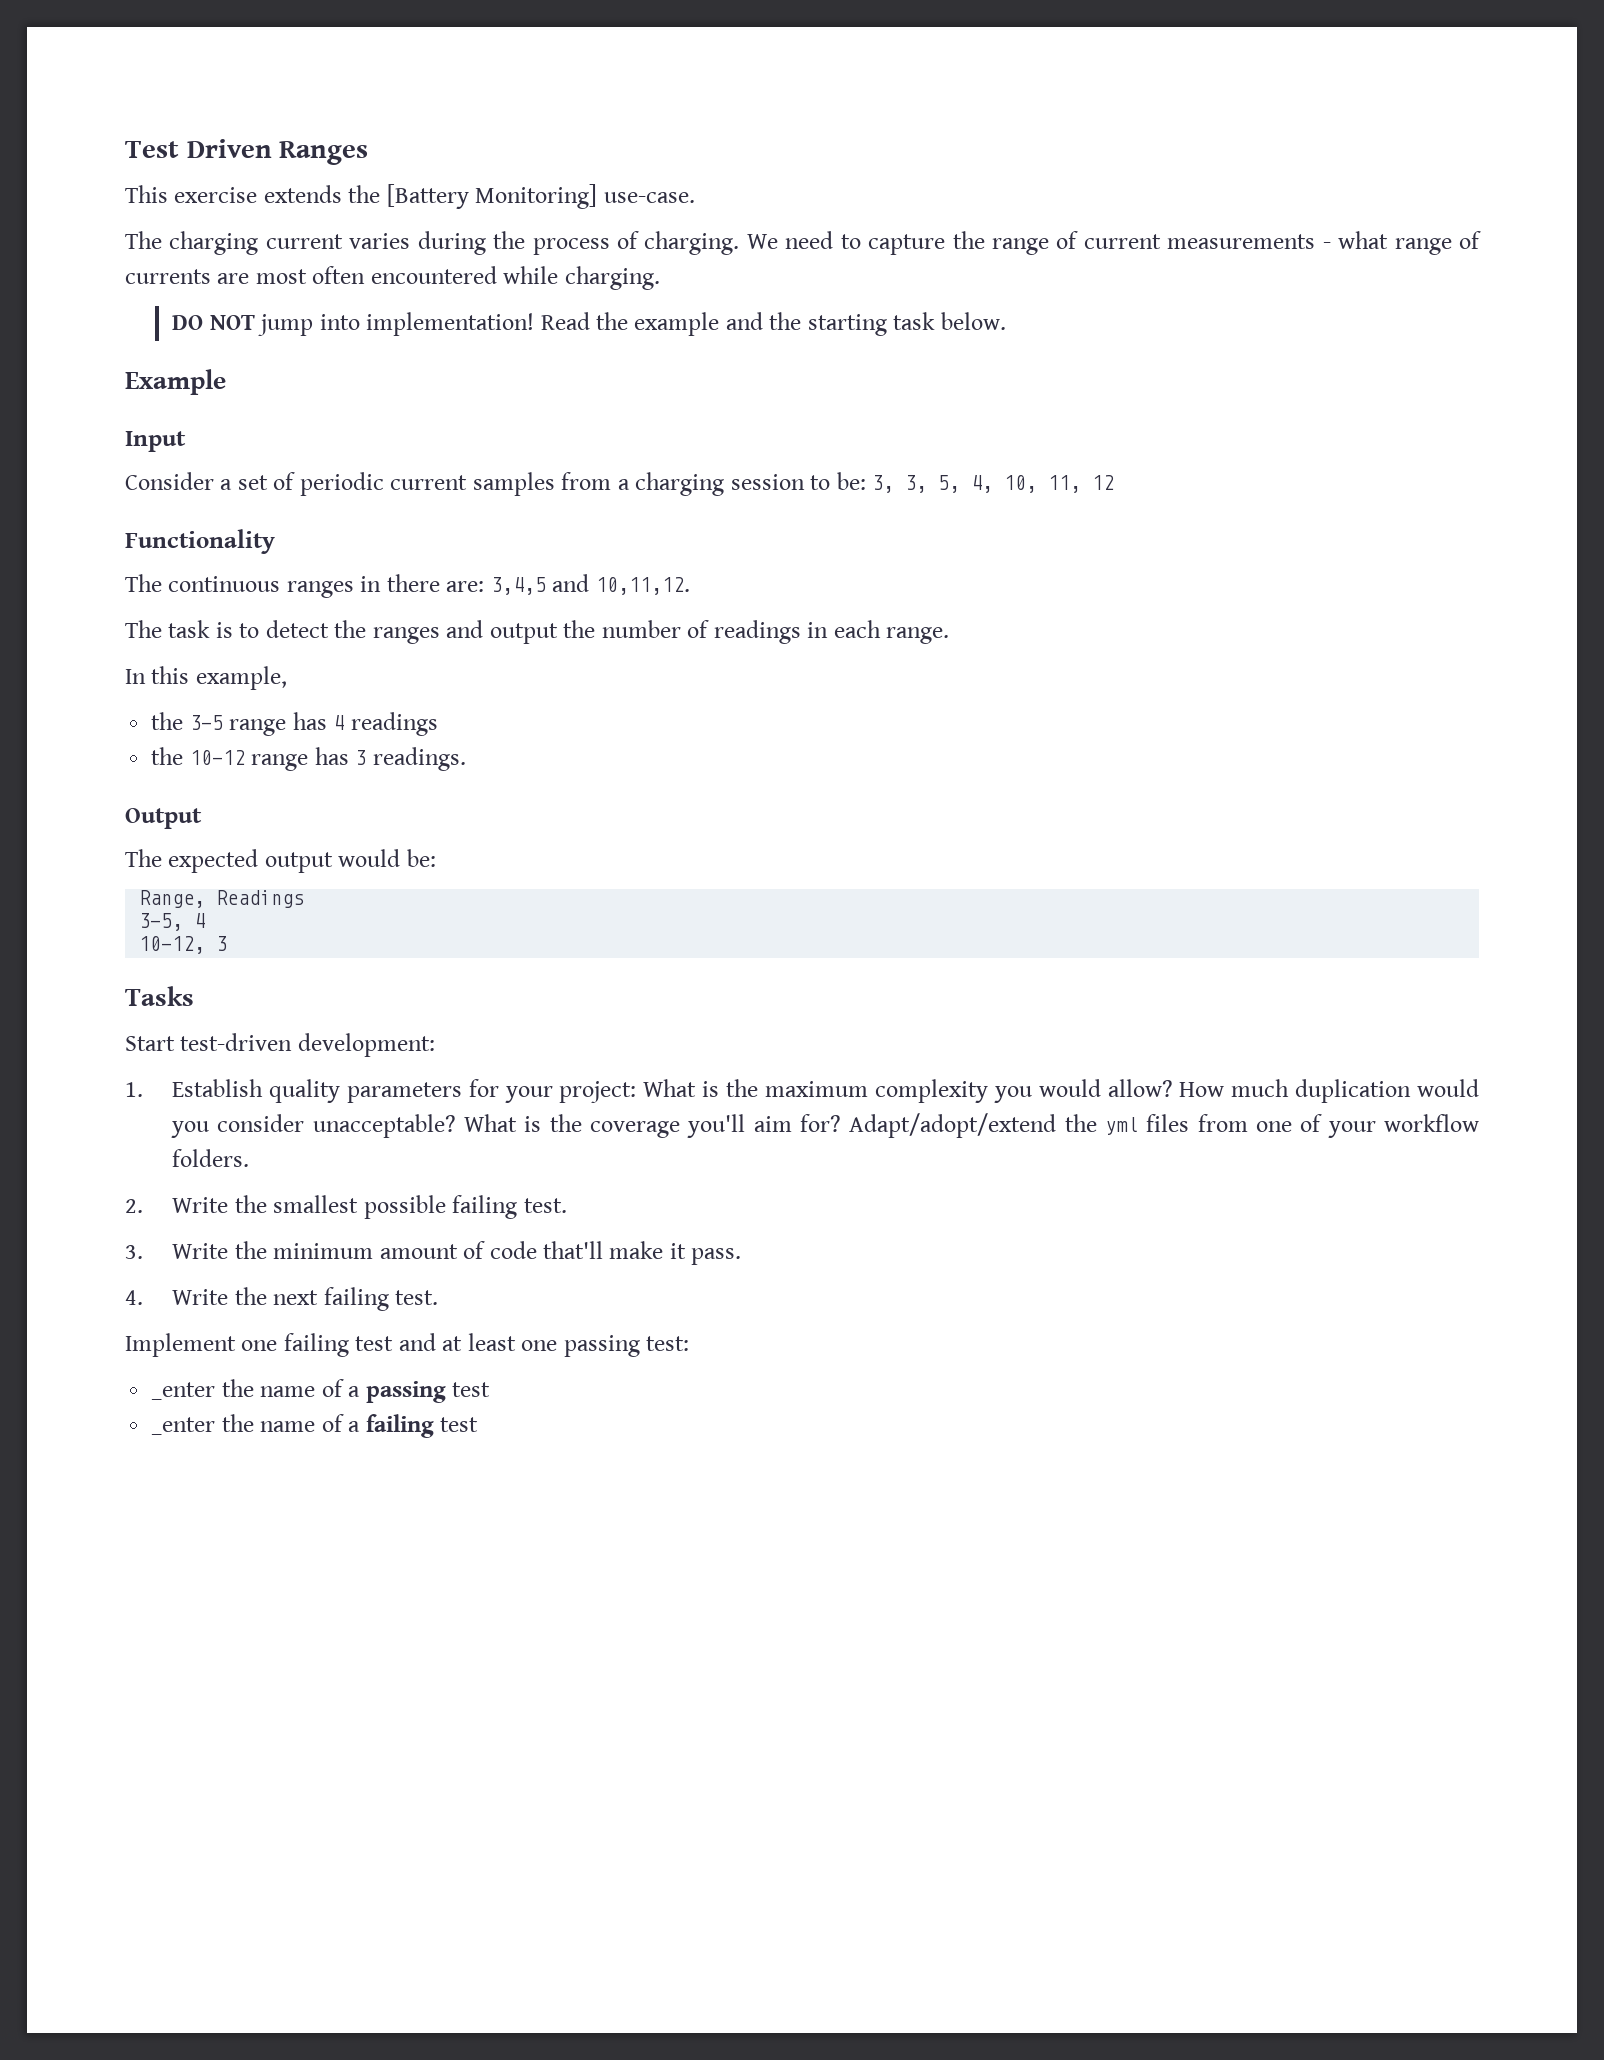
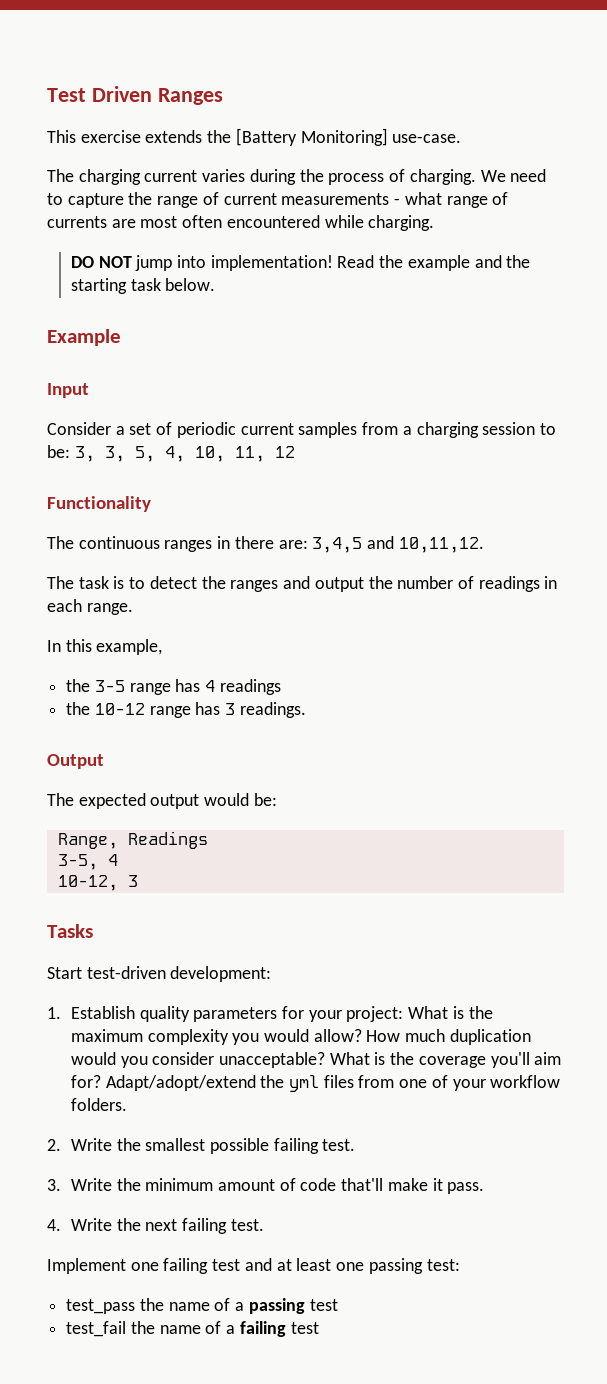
- _enter the name of a passing test
+ test_pass the name of a passing test
- _enter the name of a failing test
+ test_fail the name of a failing test

